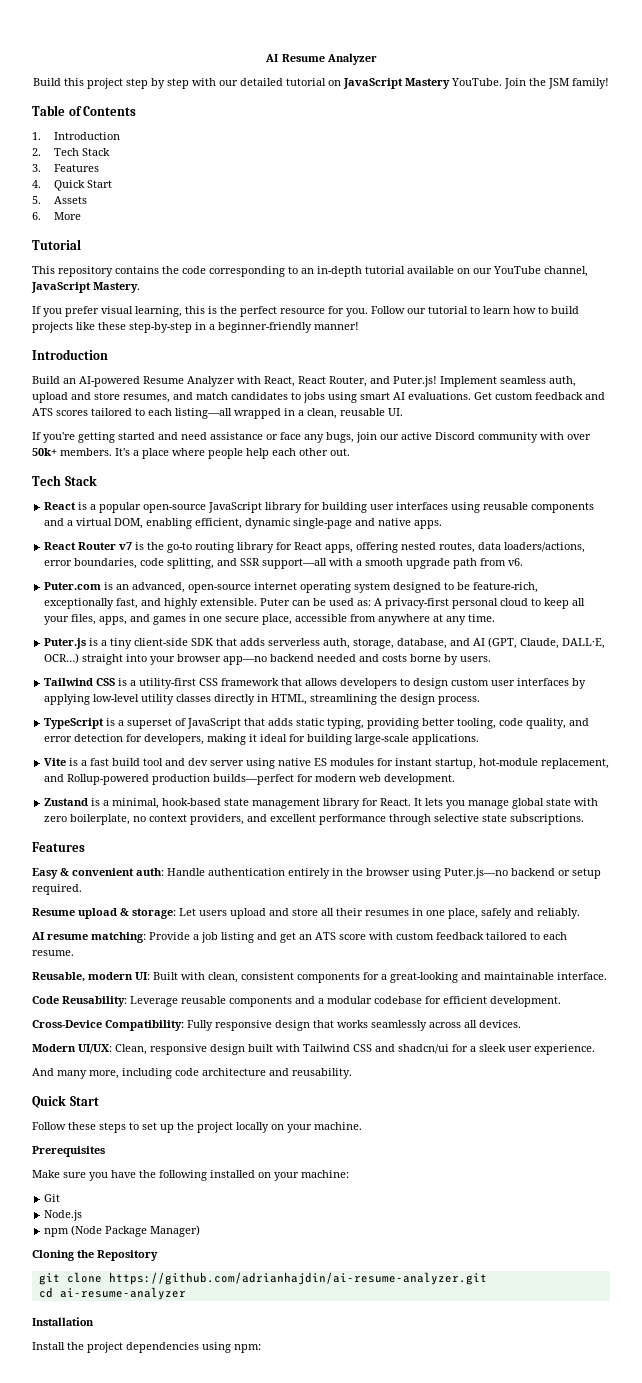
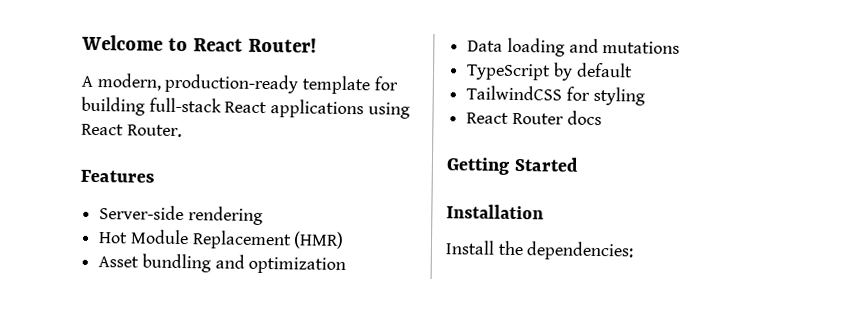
- AI Resume Analyzer
- Build this project step by step with our detailed tutorial on JavaScript Mastery YouTube. Join the JSM family!
- Table of Contents
- 1. Introduction
- 2. Tech Stack
- 3. Features
- 4. Quick Start
- 5. Assets
- 6. More
- Tutorial
- This repository contains the code corresponding to an in-depth tutorial available on our YouTube channel, JavaScript Mastery.
- If you prefer visual learning, this is the perfect resource for you. Follow our tutorial to learn how to build projects like these step-by-step in a beginner-friendly manner!
- Introduction
- Build an AI-powered Resume Analyzer with React, React Router, and Puter.js! Implement seamless auth, upload and store resumes, and match candidates to jobs using smart AI evaluations. Get custom feedback and ATS scores tailored to each listing—all wrapped in a clean, reusable UI.
- If you're getting started and need assistance or face any bugs, join our active Discord community with over 50k+ members. It's a place where people help each other out.
- Tech Stack
- React is a popular open‑source JavaScript library for building user interfaces using reusable components and a virtual DOM, enabling efficient, dynamic single-page and native apps.
- React Router v7 is the go‑to routing library for React apps, offering nested routes, data loaders/actions, error boundaries, code splitting, and SSR support—all with a smooth upgrade path from v6.
- Puter.com is an advanced, open-source internet operating system designed to be feature-rich, exceptionally fast, and highly extensible. Puter can be used as: A privacy-first personal cloud to keep all your files, apps, and games in one secure place, accessible from anywhere at any time.
- Puter.js is a tiny client‑side SDK that adds serverless auth, storage, database, and AI (GPT, Claude, DALL·E, OCR…) straight into your browser app—no backend needed and costs borne by users.
- Tailwind CSS is a utility-first CSS framework that allows developers to design custom user interfaces by applying low-level utility classes directly in HTML, streamlining the design process.
- TypeScript is a superset of JavaScript that adds static typing, providing better tooling, code quality, and error detection for developers, making it ideal for building large-scale applications.
- Vite is a fast build tool and dev server using native ES modules for instant startup, hot‑module replacement, and Rollup‑powered production builds—perfect for modern web development.
- Zustand is a minimal, hook-based state management library for React. It lets you manage global state with zero boilerplate, no context providers, and excellent performance through selective state subscriptions.
+ Welcome to React Router!
+ A modern, production-ready template for building full-stack React applications using React Router.
  Features
- Easy & convenient auth: Handle authentication entirely in the browser using Puter.js—no backend or setup required.
- Resume upload & storage: Let users upload and store all their resumes in one place, safely and reliably.
- AI resume matching: Provide a job listing and get an ATS score with custom feedback tailored to each resume.
- Reusable, modern UI: Built with clean, consistent components for a great-looking and maintainable interface.
- Code Reusability: Leverage reusable components and a modular codebase for efficient development.
- Cross-Device Compatibility: Fully responsive design that works seamlessly across all devices.
- Modern UI/UX: Clean, responsive design built with Tailwind CSS and shadcn/ui for a sleek user experience.
- And many more, including code architecture and reusability.
- Quick Start
- Follow these steps to set up the project locally on your machine.
- Prerequisites
- Make sure you have the following installed on your machine:
- Git
- Node.js
- npm (Node Package Manager)
- Cloning the Repository
- git clone https://github.com/adrianhajdin/ai-resume-analyzer.git
- cd ai-resume-analyzer
+ Server-side rendering
+ Hot Module Replacement (HMR)
+ Asset bundling and optimization
+ Data loading and mutations
+ TypeScript by default
+ TailwindCSS for styling
+ React Router docs
+ Getting Started
- Install the project dependencies using npm:
+ Install the dependencies:

